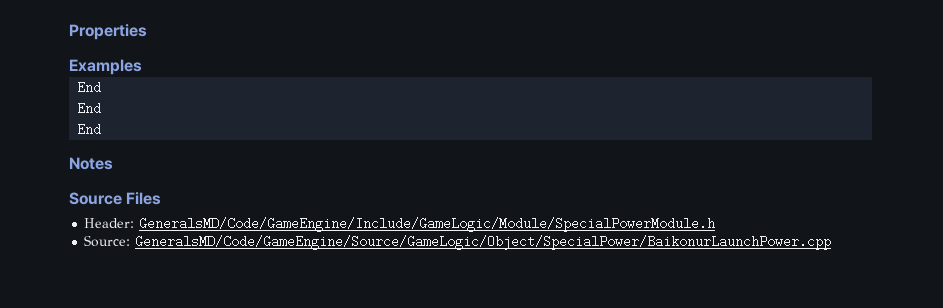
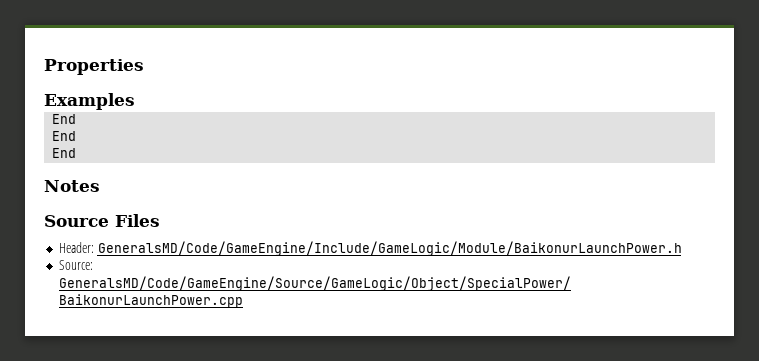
- Header: GeneralsMD/Code/GameEngine/Include/GameLogic/Module/SpecialPowerModule.h
+ Header: GeneralsMD/Code/GameEngine/Include/GameLogic/Module/BaikonurLaunchPower.h

